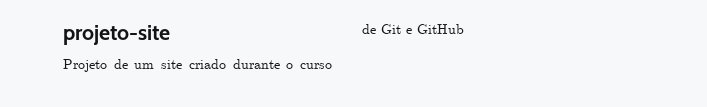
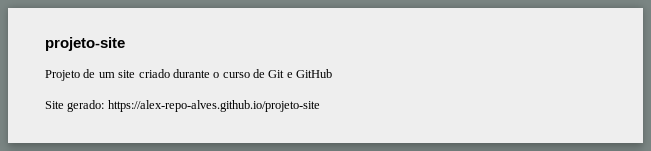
+ Site gerado: https://alex-repo-alves.github.io/projeto-site

